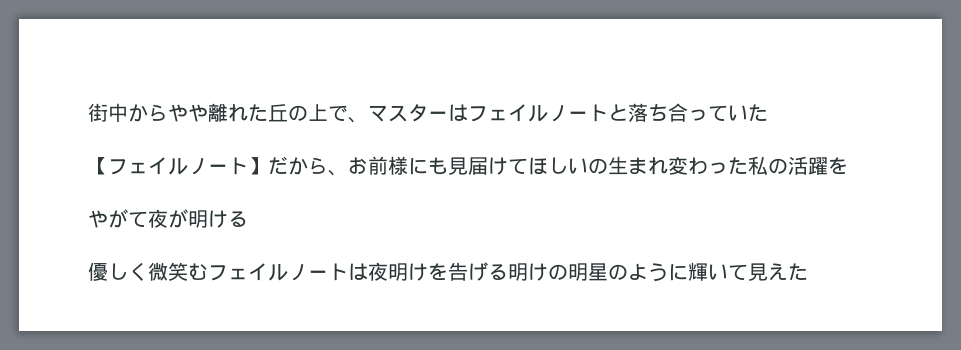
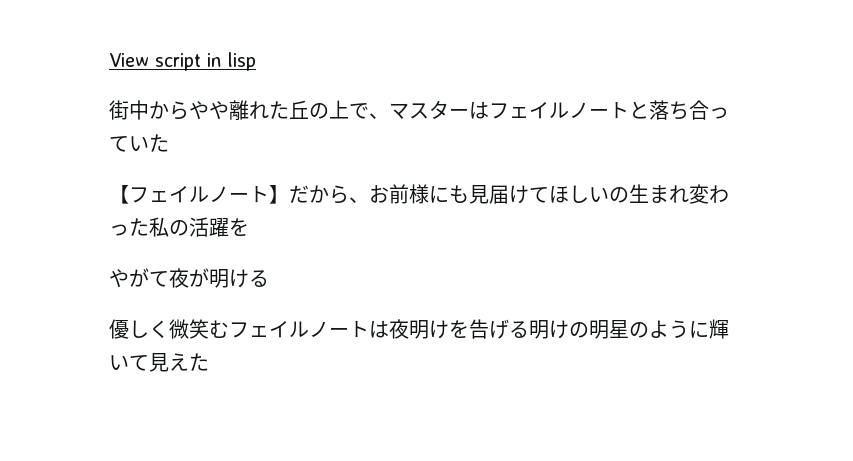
+ View script in lisp

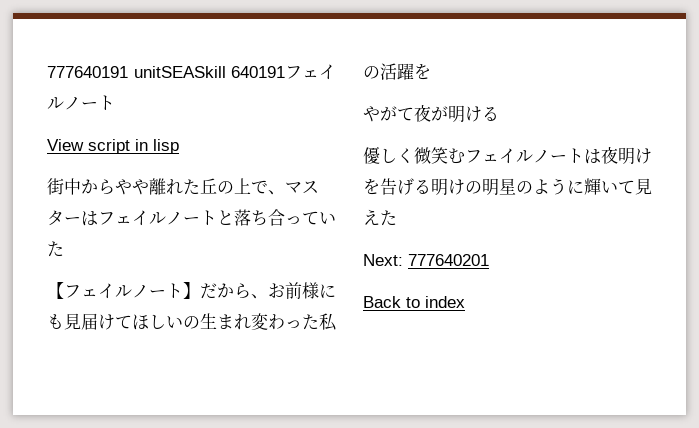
+ 777640191 unitSEASkill 640191フェイルノート
+ Next: 777640201
+ Back to index

